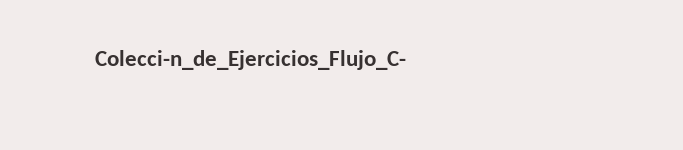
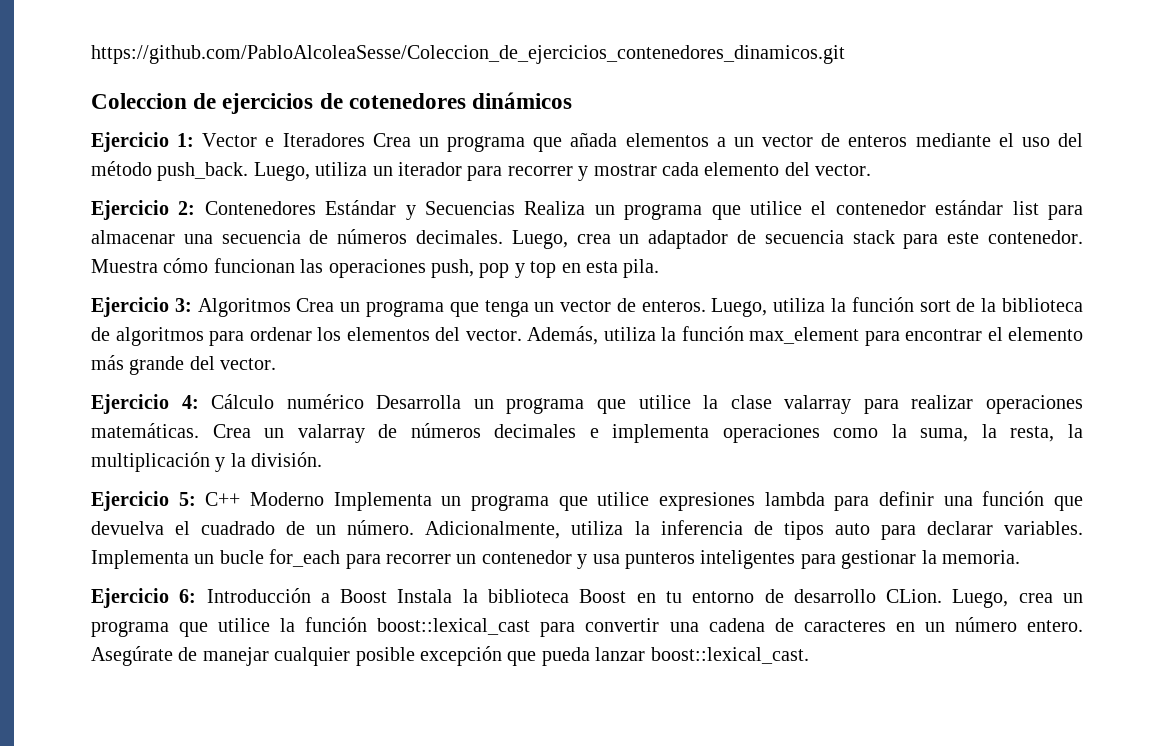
- Colecci-n_de_Ejercicios_Flujo_C-
+ https://github.com/PabloAlcoleaSesse/Coleccion_de_ejercicios_contenedores_dinamicos.git
+ Coleccion de ejercicios de cotenedores dinámicos
+ Ejercicio 1: Vector e Iteradores Crea un programa que añada elementos a un vector de enteros mediante el uso del método push_back. Luego, utiliza un iterador para recorrer y mostrar cada elemento del vector.
+ Ejercicio 2: Contenedores Estándar y Secuencias Realiza un programa que utilice el contenedor estándar list para almacenar una secuencia de números decimales. Luego, crea un adaptador de secuencia stack para este contenedor. Muestra cómo funcionan las operaciones push, pop y top en esta pila.
+ Ejercicio 3: Algoritmos Crea un programa que tenga un vector de enteros. Luego, utiliza la función sort de la biblioteca de algoritmos para ordenar los elementos del vector. Además, utiliza la función max_element para encontrar el elemento más grande del vector.
+ Ejercicio 4: Cálculo numérico Desarrolla un programa que utilice la clase valarray para realizar operaciones matemáticas. Crea un valarray de números decimales e implementa operaciones como la suma, la resta, la multiplicación y la división.
+ Ejercicio 5: C++ Moderno Implementa un programa que utilice expresiones lambda para definir una función que devuelva el cuadrado de un número. Adicionalmente, utiliza la inferencia de tipos auto para declarar variables. Implementa un bucle for_each para recorrer un contenedor y usa punteros inteligentes para gestionar la memoria.
+ Ejercicio 6: Introducción a Boost Instala la biblioteca Boost en tu entorno de desarrollo CLion. Luego, crea un programa que utilice la función boost::lexical_cast para convertir una cadena de caracteres en un número entero. Asegúrate de manejar cualquier posible excepción que pueda lanzar boost::lexical_cast.

